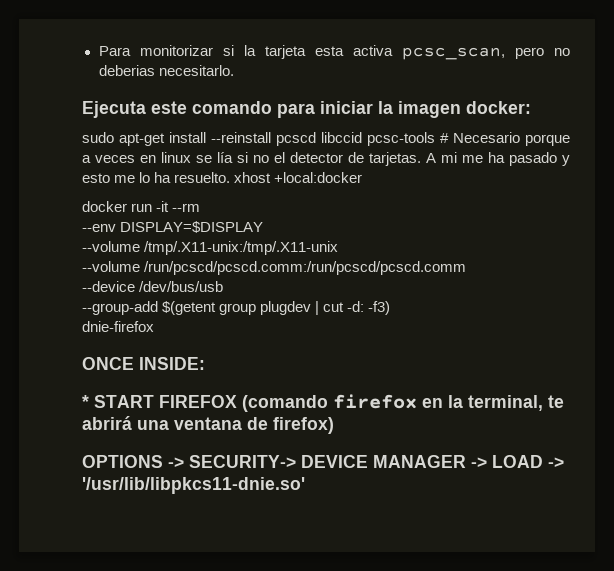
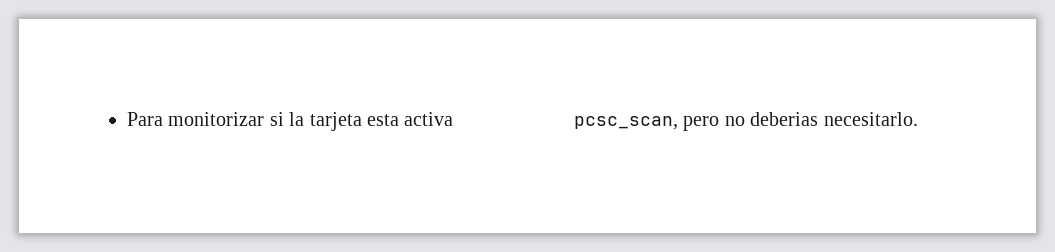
- Ejecuta este comando para iniciar la imagen docker:
- sudo apt-get install --reinstall pcscd libccid pcsc-tools # Necesario porque a veces en linux se lía si no el detector de tarjetas. A mi me ha pasado y esto me lo ha resuelto. xhost +local:docker
- docker run -it --rm
- --env DISPLAY=$DISPLAY
- --volume /tmp/.X11-unix:/tmp/.X11-unix
- --volume /run/pcscd/pcscd.comm:/run/pcscd/pcscd.comm
- --device /dev/bus/usb
- --group-add $(getent group plugdev | cut -d: -f3)
- dnie-firefox
- ONCE INSIDE:
- * START FIREFOX (comando firefox en la terminal, te abrirá una ventana de firefox)
- OPTIONS -> SECURITY-> DEVICE MANAGER -> LOAD -> '/usr/lib/libpkcs11-dnie.so'

